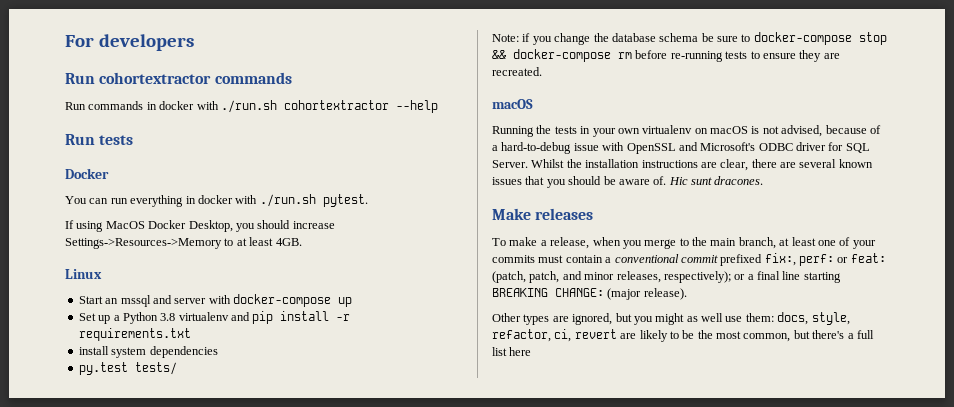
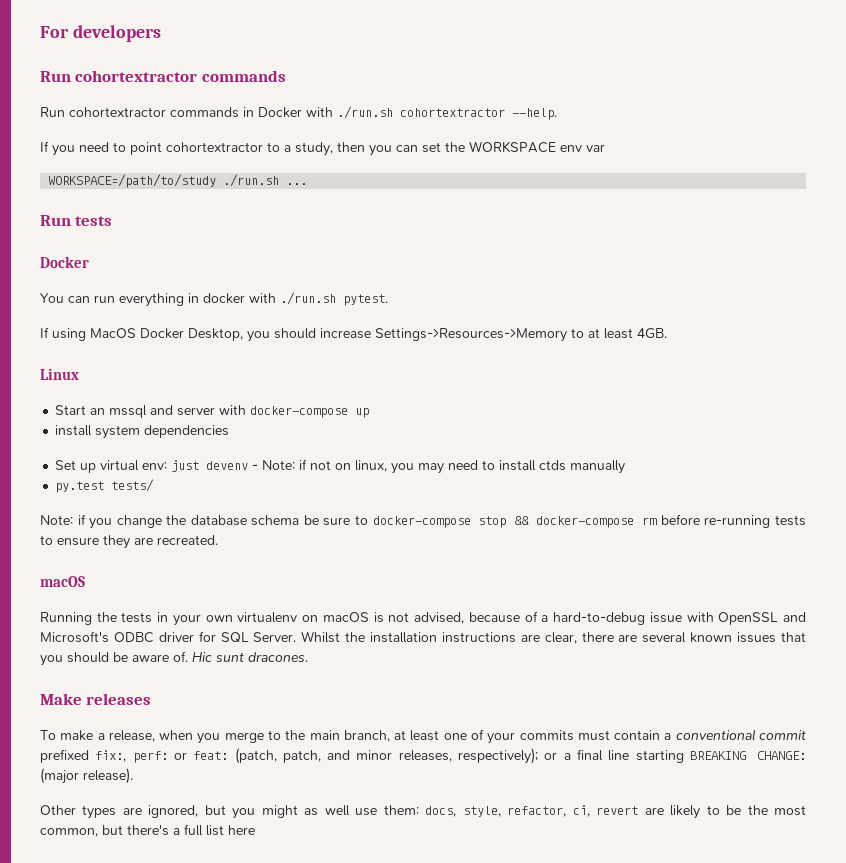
- Run commands in docker with ./run.sh cohortextractor --help
+ Run cohortextractor commands in Docker with ./run.sh cohortextractor --help.
+ If you need to point cohortextractor to a study, then you can set the WORKSPACE env var
+ WORKSPACE=/path/to/study ./run.sh ...
- Set up a Python 3.8 virtualenv and pip install -r requirements.txt
  install system dependencies
+ Set up virtual env: just devenv - Note: if not on linux, you may need to install ctds manually

